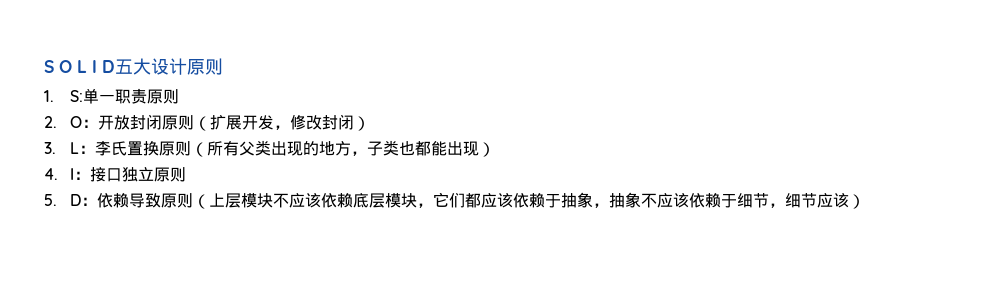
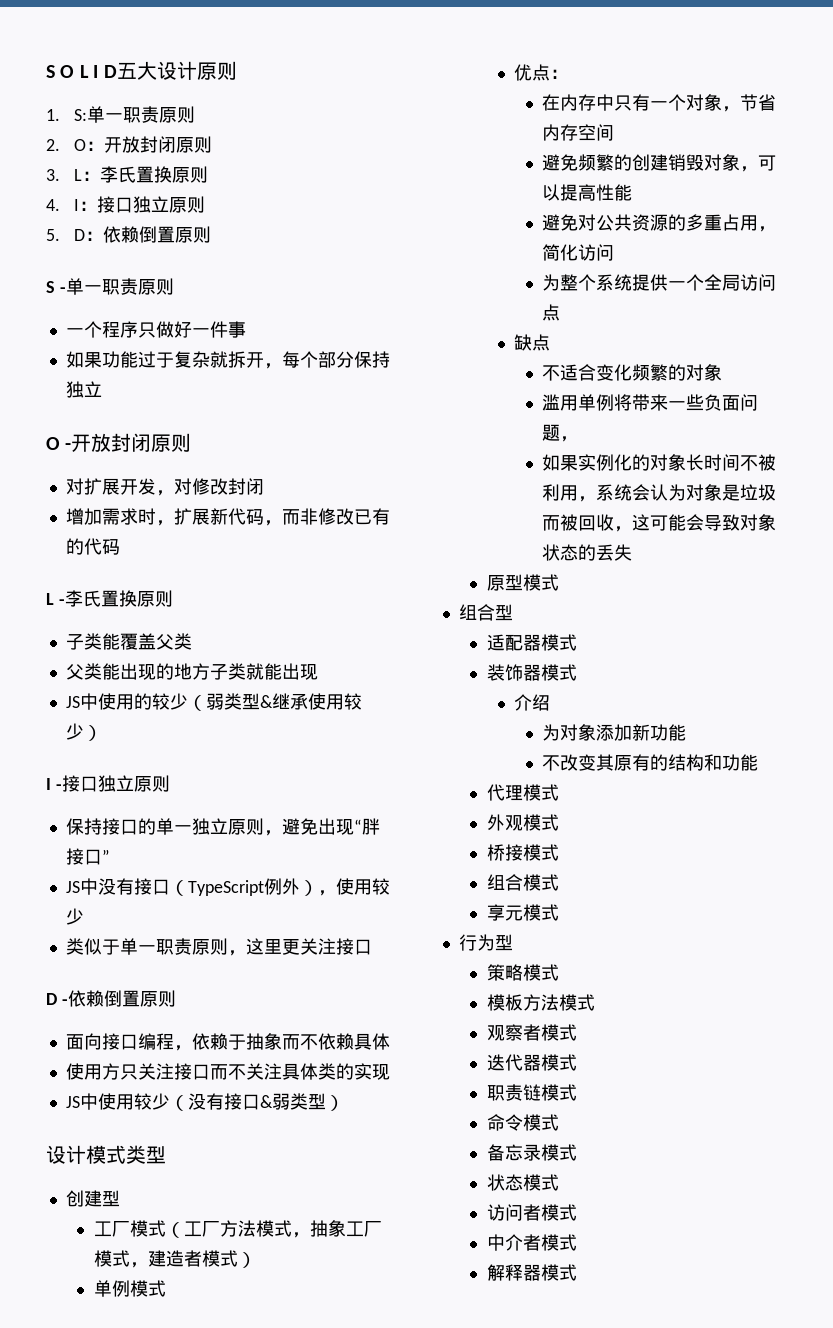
- 2. O：开放封闭原则（扩展开发，修改封闭）
+ 2. O：开放封闭原则
- 3. L：李氏置换原则（所有父类出现的地方，子类也都能出现）
+ 3. L：李氏置换原则
- 5. D：依赖导致原则（上层模块不应该依赖底层模块，它们都应该依赖于抽象，抽象不应该依赖于细节，细节应该）
+ 5. D：依赖倒置原则
+ S -单一职责原则
+ 一个程序只做好一件事
+ 如果功能过于复杂就拆开，每个部分保持独立
+ O -开放封闭原则
+ 对扩展开发，对修改封闭
+ 增加需求时，扩展新代码，而非修改已有的代码
+ L -李氏置换原则
+ 子类能覆盖父类
+ 父类能出现的地方子类就能出现
+ JS中使用的较少（弱类型&继承使用较少）
+ I -接口独立原则
+ 保持接口的单一独立原则，避免出现“胖接口”
+ JS中没有接口（TypeScript例外），使用较少
+ 类似于单一职责原则，这里更关注接口
+ D -依赖倒置原则
+ 面向接口编程，依赖于抽象而不依赖具体
+ 使用方只关注接口而不关注具体类的实现
+ JS中使用较少（没有接口&弱类型）
+ 设计模式类型
+ 创建型
+ 工厂模式（工厂方法模式，抽象工厂模式，建造者模式）
+ 单例模式
+ 优点：
+ 在内存中只有一个对象，节省内存空间
+ 避免频繁的创建销毁对象，可以提高性能
+ 避免对公共资源的多重占用，简化访问
+ 为整个系统提供一个全局访问点
+ 缺点
+ 不适合变化频繁的对象
+ 滥用单例将带来一些负面问题，
+ 如果实例化的对象长时间不被利用，系统会认为对象是垃圾而被回收，这可能会导致对象状态的丢失
+ 原型模式
+ 组合型
+ 适配器模式
+ 装饰器模式
+ 介绍
+ 为对象添加新功能
+ 不改变其原有的结构和功能
+ 代理模式
+ 外观模式
+ 桥接模式
+ 组合模式
+ 享元模式
+ 行为型
+ 策略模式
+ 模板方法模式
+ 观察者模式
+ 迭代器模式
+ 职责链模式
+ 命令模式
+ 备忘录模式
+ 状态模式
+ 访问者模式
+ 中介者模式
+ 解释器模式

